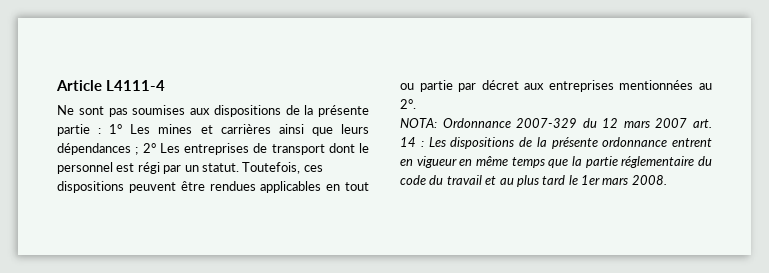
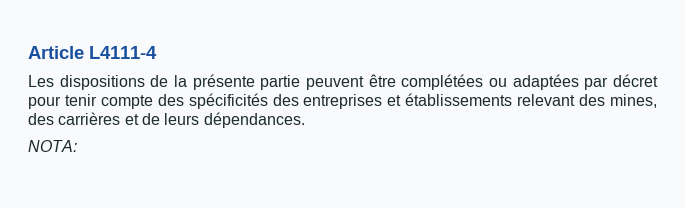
- Ne sont pas soumises aux dispositions de la présente partie : 1° Les mines et carrières ainsi que leurs dépendances ; 2° Les entreprises de transport dont le personnel est régi par un statut. Toutefois, ces dispositions peuvent être rendues applicables en tout ou partie par décret aux entreprises mentionnées au 2°.
- NOTA: Ordonnance 2007-329 du 12 mars 2007 art. 14 : Les dispositions de la présente ordonnance entrent en vigueur en même temps que la partie réglementaire du code du travail et au plus tard le 1er mars 2008.
+ Les dispositions de la présente partie peuvent être complétées ou adaptées par décret pour tenir compte des spécificités des entreprises et établissements relevant des mines, des carrières et de leurs dépendances.
+ NOTA:

